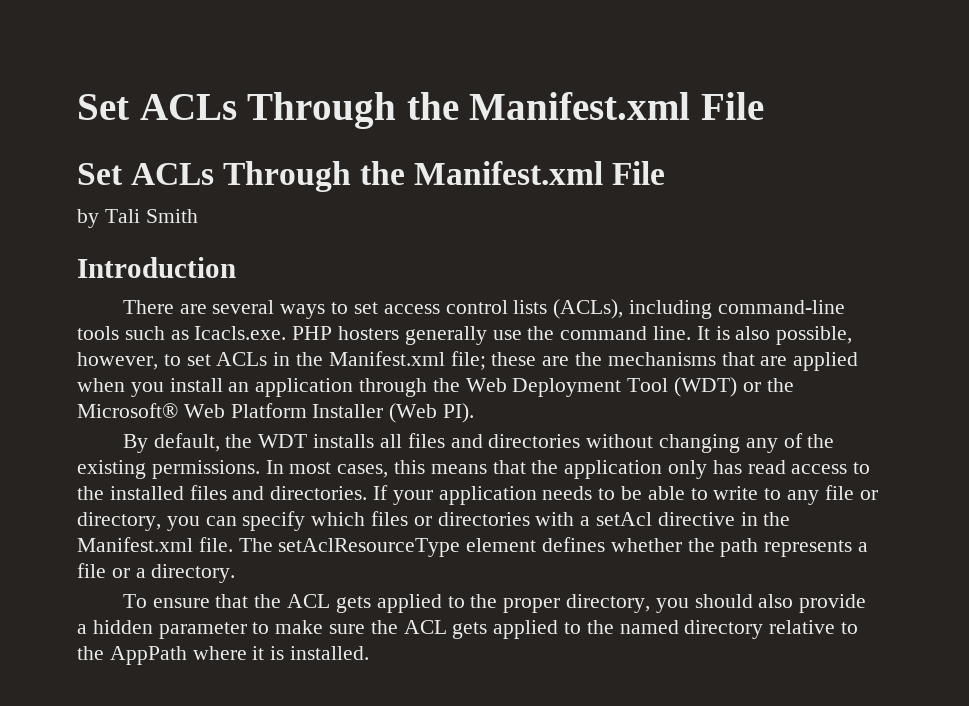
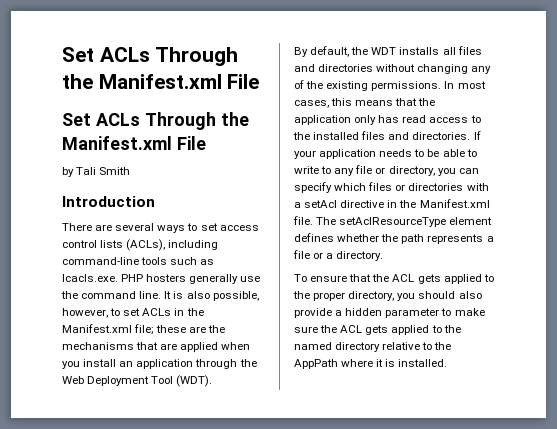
- It is also possible, however, to set ACLs in the Manifest.xml file; these are the mechanisms that are applied when you install an application through the Web Deployment Tool (WDT) or the Microsoft® Web Platform Installer (Web PI).
+ It is also possible, however, to set ACLs in the Manifest.xml file; these are the mechanisms that are applied when you install an application through the Web Deployment Tool (WDT).

